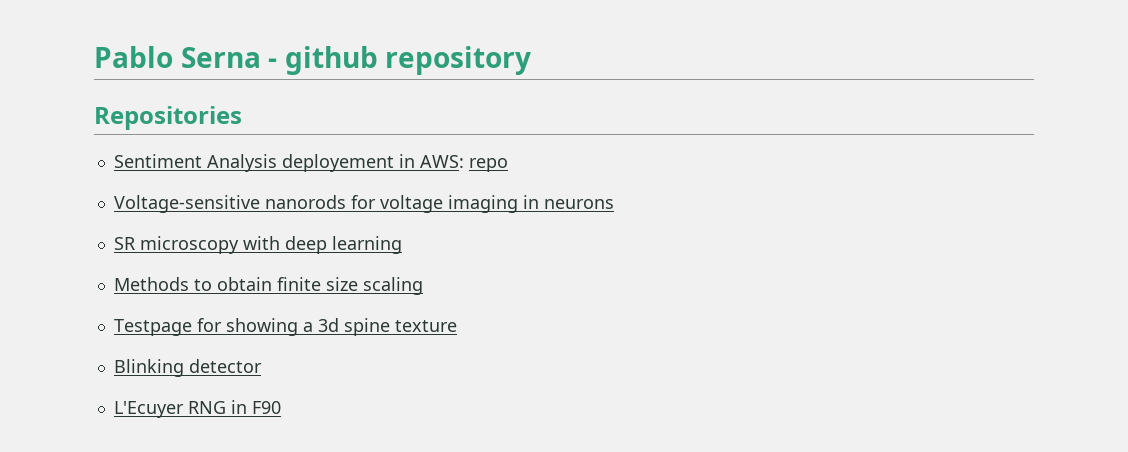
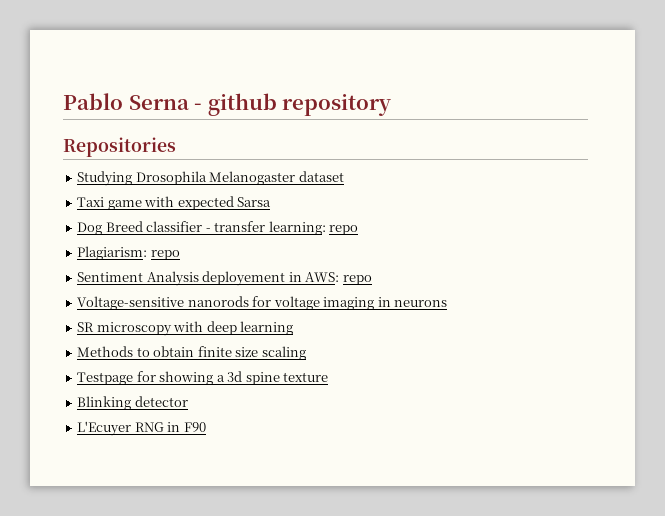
+ Studying Drosophila Melanogaster dataset
+ Taxi game with expected Sarsa
+ Dog Breed classifier - transfer learning: repo
+ Plagiarism: repo

